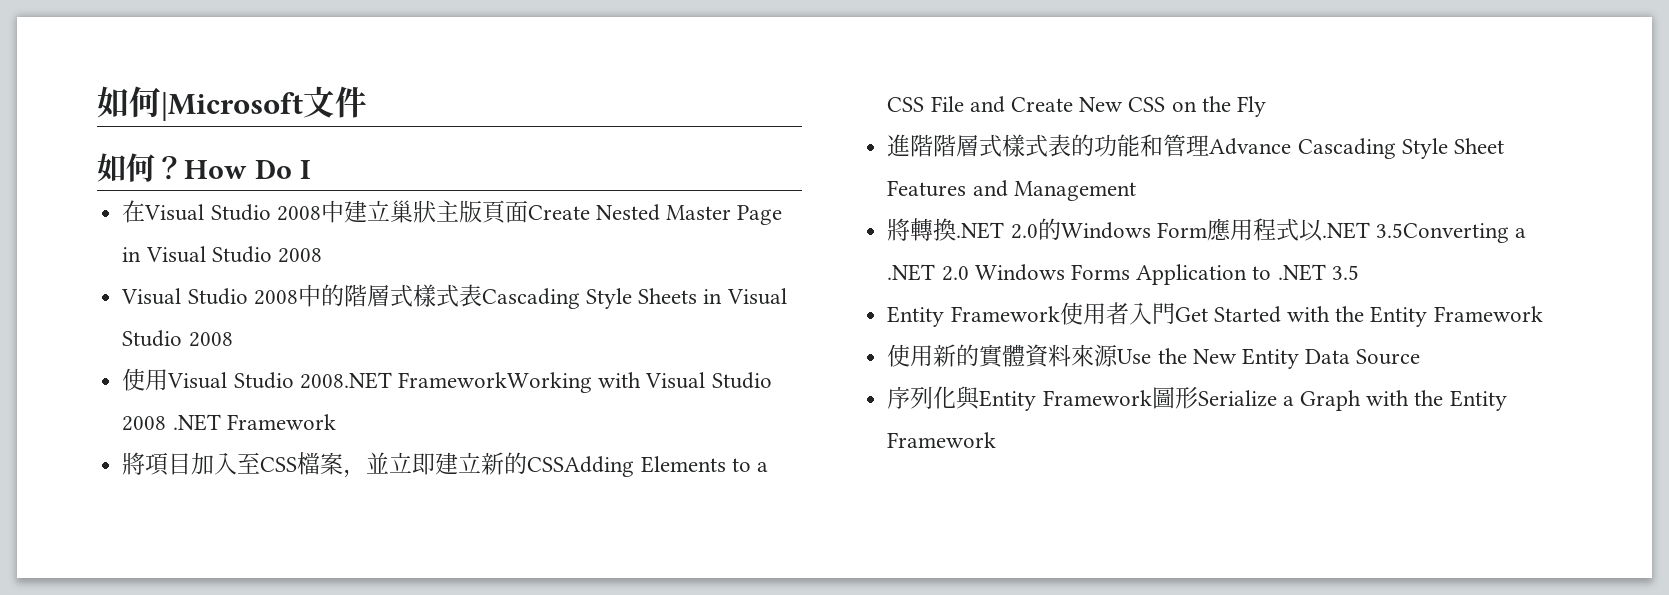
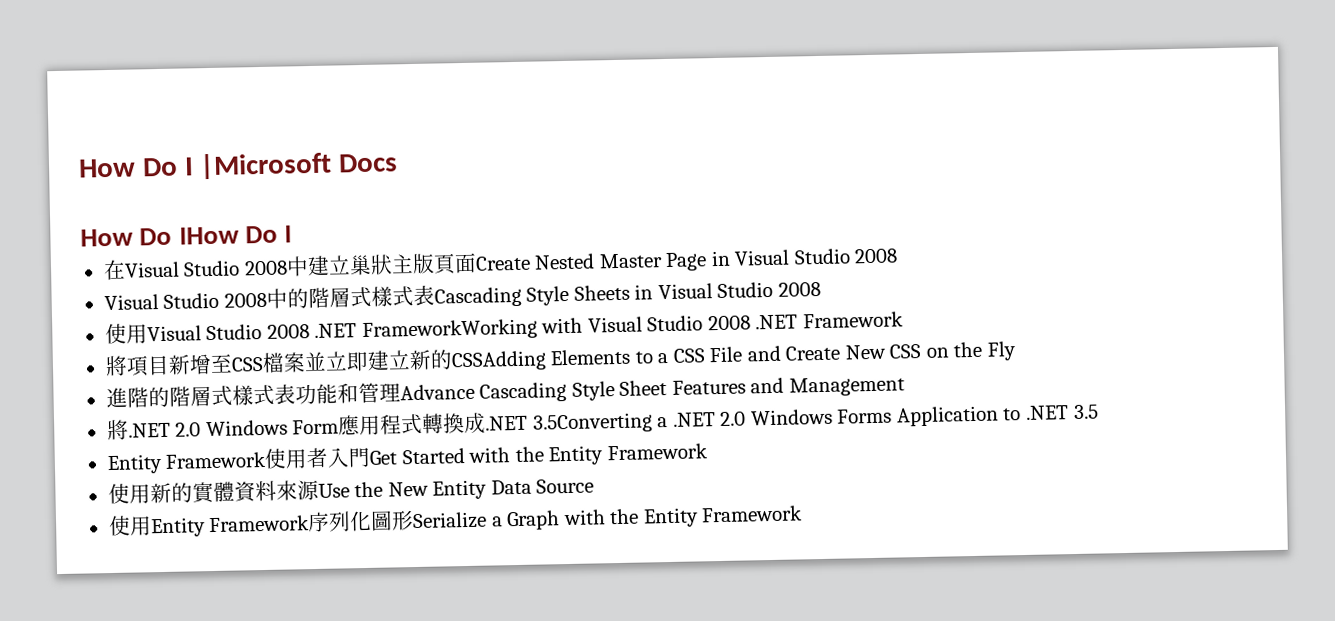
- 如何|Microsoft文件
- 如何？How Do I
+ How Do I |Microsoft Docs
+ How Do IHow Do I
- 使用Visual Studio 2008.NET FrameworkWorking with Visual Studio 2008 .NET Framework
+ 使用Visual Studio 2008 .NET FrameworkWorking with Visual Studio 2008 .NET Framework
- 將項目加入至CSS檔案，並立即建立新的CSSAdding Elements to a CSS File and Create New CSS on the Fly
+ 將項目新增至CSS檔案並立即建立新的CSSAdding Elements to a CSS File and Create New CSS on the Fly
- 進階階層式樣式表的功能和管理Advance Cascading Style Sheet Features and Management
+ 進階的階層式樣式表功能和管理Advance Cascading Style Sheet Features and Management
- 將轉換.NET 2.0的Windows Form應用程式以.NET 3.5Converting a .NET 2.0 Windows Forms Application to .NET 3.5
+ 將.NET 2.0 Windows Form應用程式轉換成.NET 3.5Converting a .NET 2.0 Windows Forms Application to .NET 3.5
- 序列化與Entity Framework圖形Serialize a Graph with the Entity Framework
+ 使用Entity Framework序列化圖形Serialize a Graph with the Entity Framework

